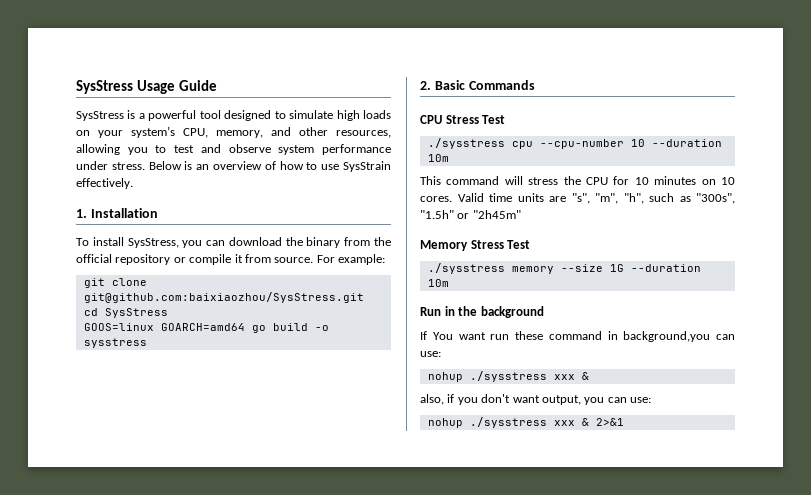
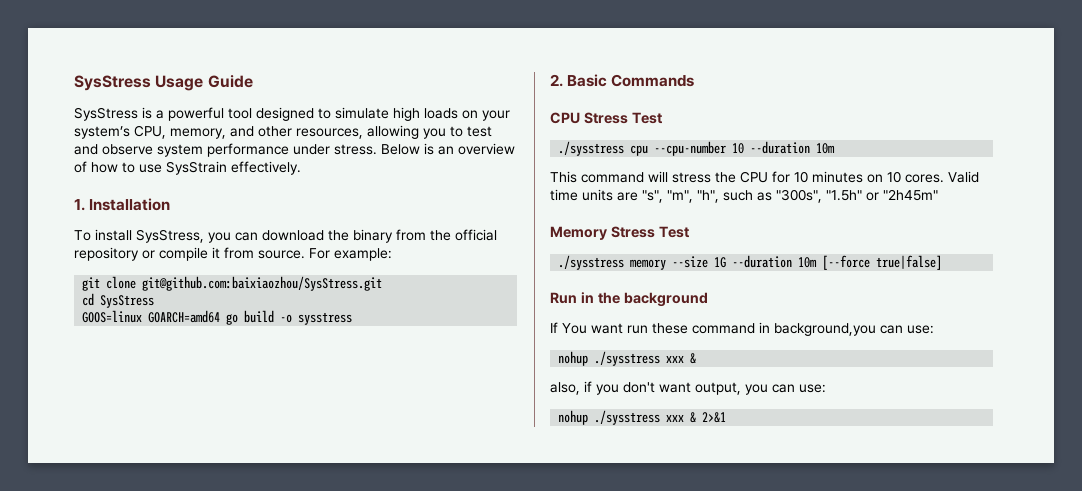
- ./sysstress memory --size 1G --duration 10m
+ ./sysstress memory --size 1G --duration 10m [--force true|false]

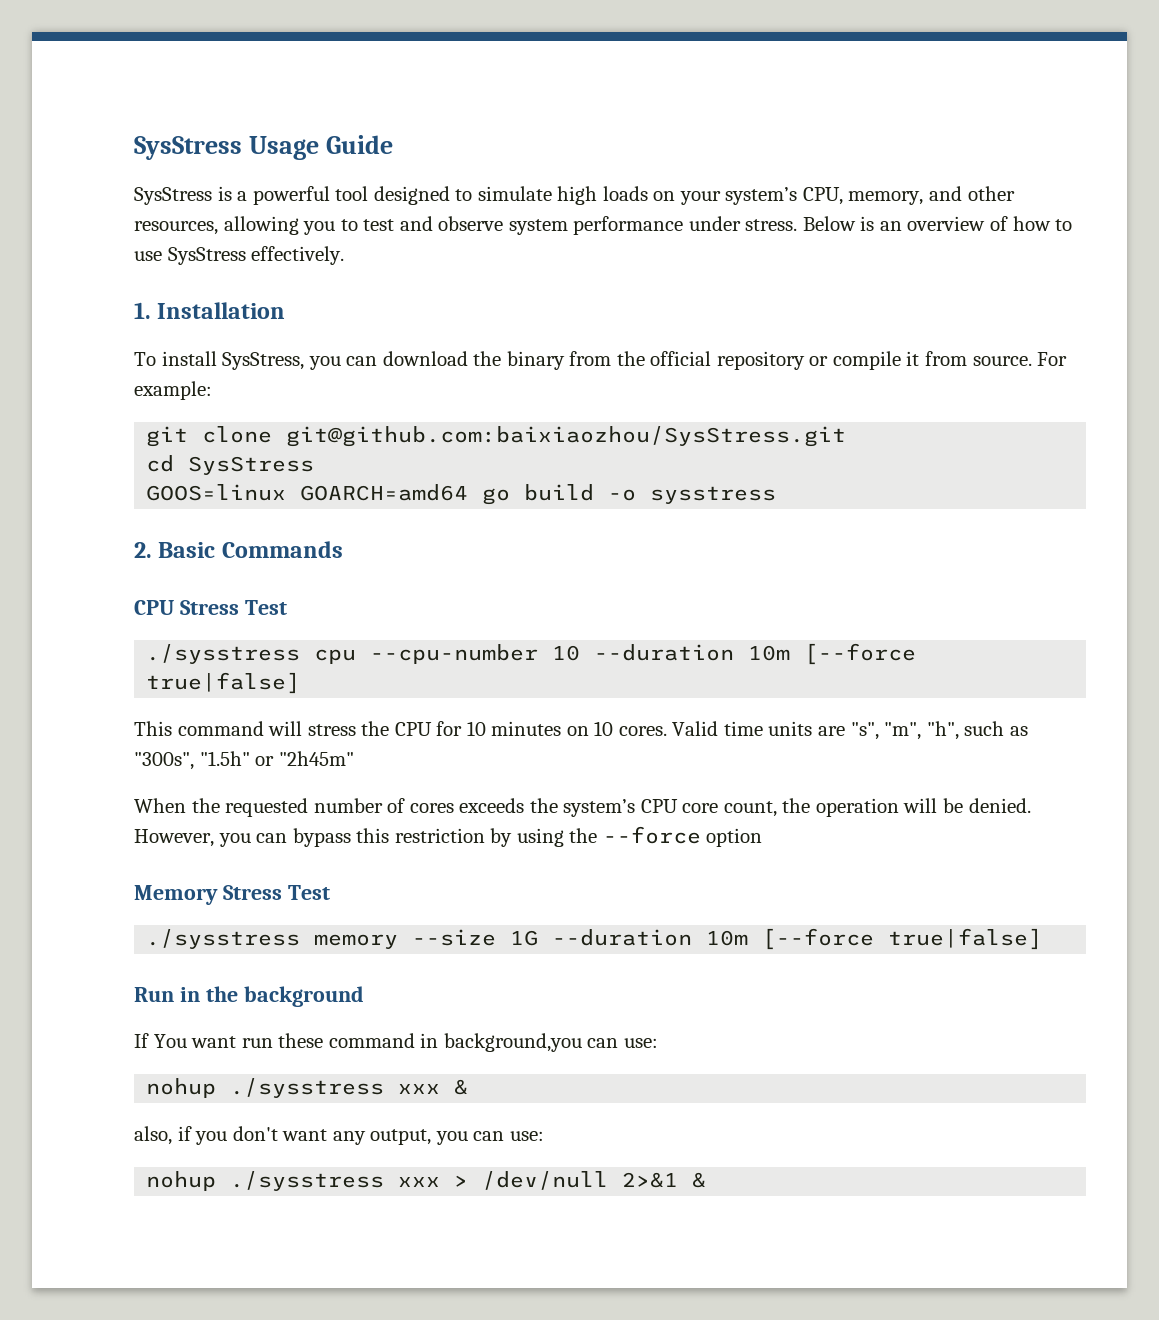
- Below is an overview of how to use SysStrain effectively.
+ Below is an overview of how to use SysStress effectively.
- ./sysstress cpu --cpu-number 10 --duration 10m
+ ./sysstress cpu --cpu-number 10 --duration 10m [--force true|false]
+ When the requested number of cores exceeds the system’s CPU core count, the operation will be denied. However, you can bypass this restriction by using the --force option
- also, if you don't want output, you can use:
+ also, if you don't want any output, you can use:
- nohup ./sysstress xxx & 2>&1
+ nohup ./sysstress xxx > /dev/null 2>&1 &

